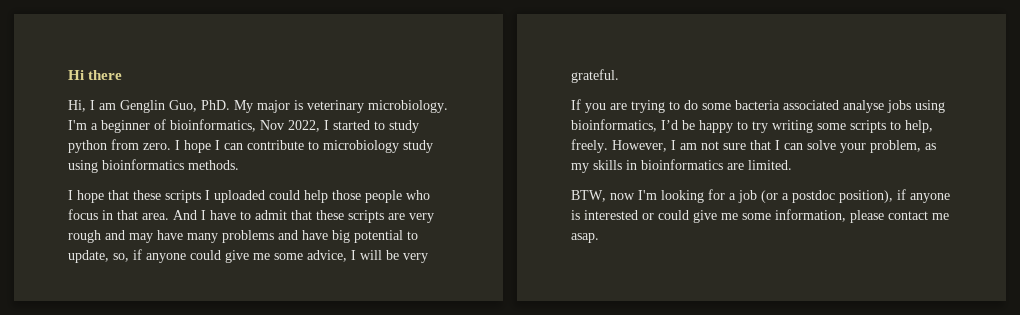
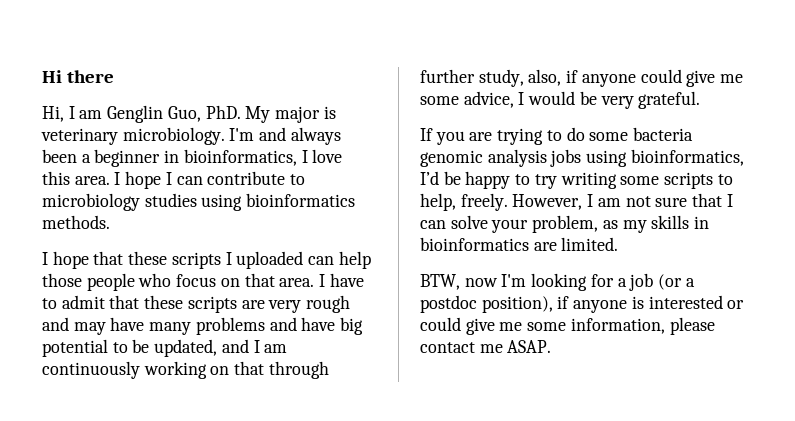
- I'm a beginner of bioinformatics, Nov 2022, I started to study python from zero.
+ I'm and always been a beginner in bioinformatics, I love this area.
- I hope I can contribute to microbiology study using bioinformatics methods.
+ I hope I can contribute to microbiology studies using bioinformatics methods.
- I hope that these scripts I uploaded could help those people who focus in that area.
+ I hope that these scripts I uploaded can help those people who focus on that area.
- And I have to admit that these scripts are very rough and may have many problems and have big potential to update, so, if anyone could give me some advice, I will be very grateful.
+ I have to admit that these scripts are very rough and may have many problems and have big potential to be updated, and I am continuously working on that through further study, also, if anyone could give me some advice, I would be very grateful.
- If you are trying to do some bacteria associated analyse jobs using bioinformatics, I’d be happy to try writing some scripts to help, freely.
+ If you are trying to do some bacteria genomic analysis jobs using bioinformatics, I’d be happy to try writing some scripts to help, freely.
- BTW, now I'm looking for a job (or a postdoc position), if anyone is interested or could give me some information, please contact me asap.
+ BTW, now I'm looking for a job (or a postdoc position), if anyone is interested or could give me some information, please contact me ASAP.

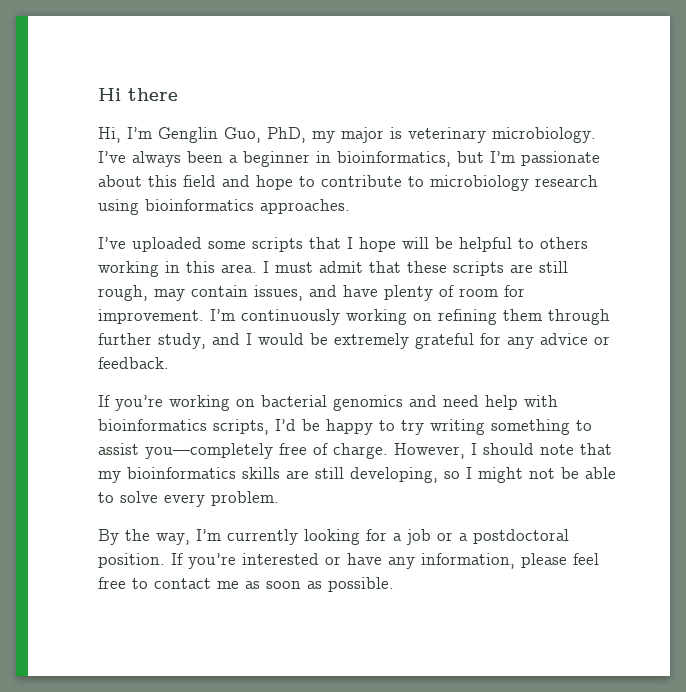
- Hi, I am Genglin Guo, PhD. My major is veterinary microbiology.
+ Hi, I’m Genglin Guo, PhD, my major is veterinary microbiology.
- I'm and always been a beginner in bioinformatics, I love this area. I hope I can contribute to microbiology studies using bioinformatics methods.
- I hope that these scripts I uploaded can help those people who focus on that area. I have to admit that these scripts are very rough and may have many problems and have big potential to be updated, and I am continuously working on that through further study, also, if anyone could give me some advice, I would be very grateful.
- If you are trying to do some bacteria genomic analysis jobs using bioinformatics, I’d be happy to try writing some scripts to help, freely. However, I am not sure that I can solve your problem, as my skills in bioinformatics are limited.
- BTW, now I'm looking for a job (or a postdoc position), if anyone is interested or could give me some information, please contact me ASAP.
+ I’ve always been a beginner in bioinformatics, but I’m passionate about this field and hope to contribute to microbiology research using bioinformatics approaches.
+ I’ve uploaded some scripts that I hope will be helpful to others working in this area. I must admit that these scripts are still rough, may contain issues, and have plenty of room for improvement. I’m continuously working on refining them through further study, and I would be extremely grateful for any advice or feedback.
+ If you’re working on bacterial genomics and need help with bioinformatics scripts, I’d be happy to try writing something to assist you—completely free of charge. However, I should note that my bioinformatics skills are still developing, so I might not be able to solve every problem.
+ By the way, I’m currently looking for a job or a postdoctoral position. If you’re interested or have any information, please feel free to contact me as soon as possible.

